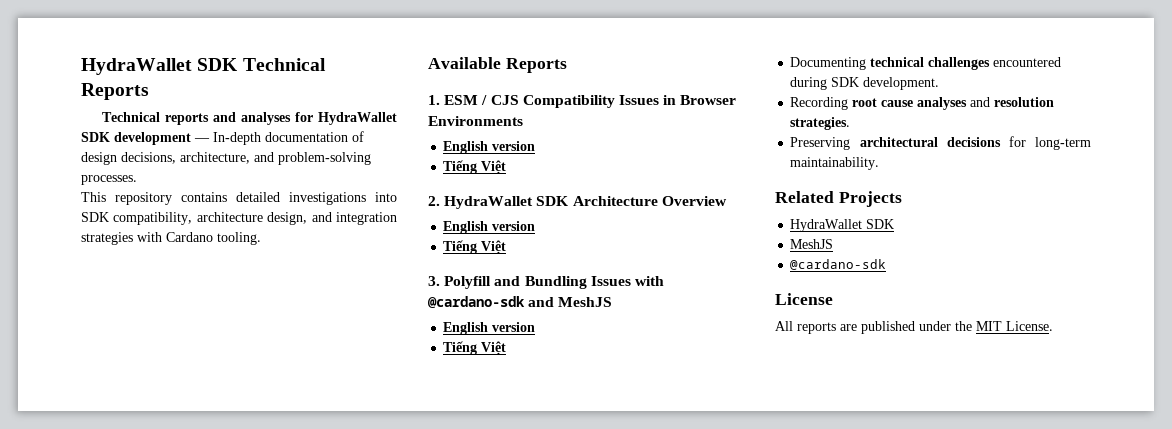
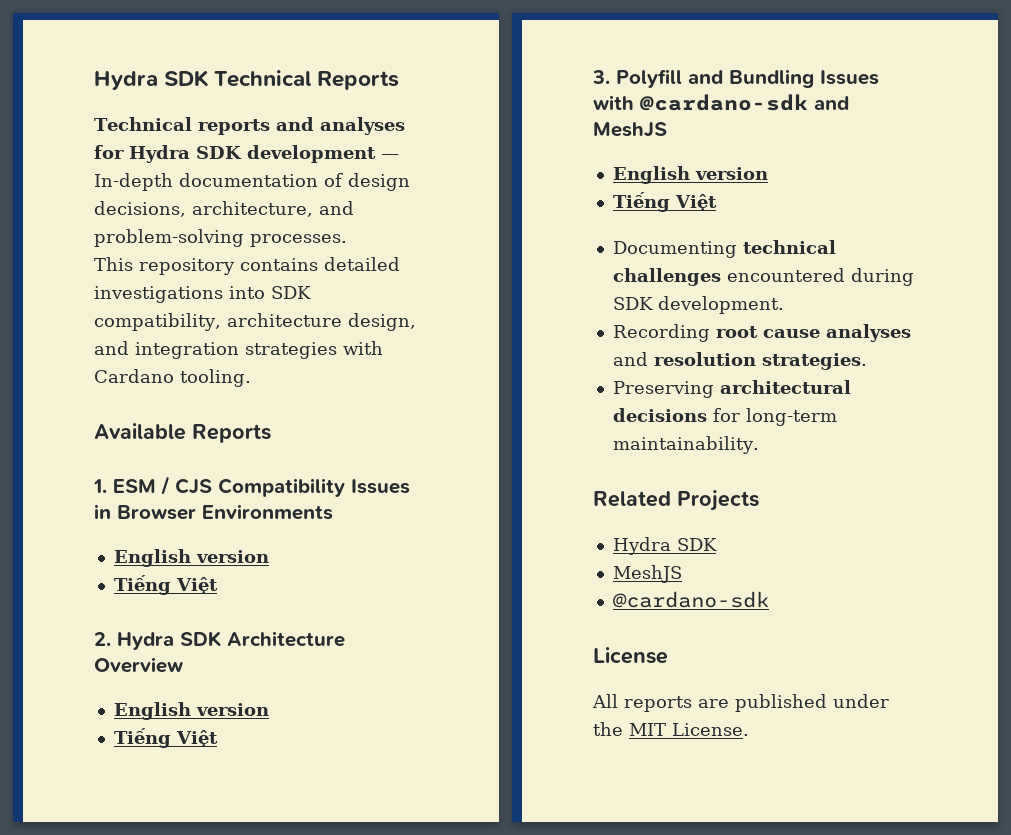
- HydraWallet SDK Technical Reports
+ Hydra SDK Technical Reports
- Technical reports and analyses for HydraWallet SDK development — In-depth documentation of design decisions, architecture, and problem-solving processes.
+ Technical reports and analyses for Hydra SDK development — In-depth documentation of design decisions, architecture, and problem-solving processes.
- 2. HydraWallet SDK Architecture Overview
+ 2. Hydra SDK Architecture Overview
  Related Projects
- HydraWallet SDK
+ Hydra SDK

